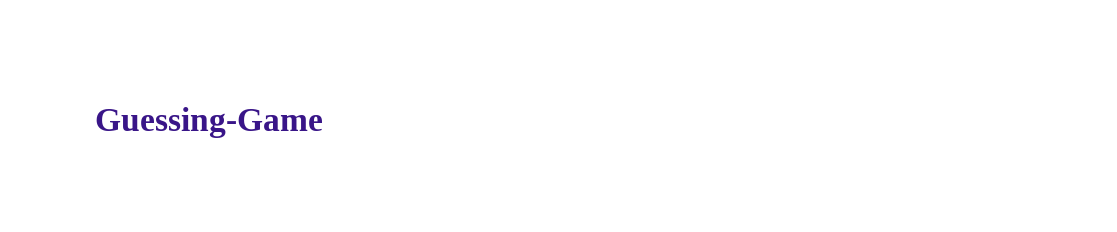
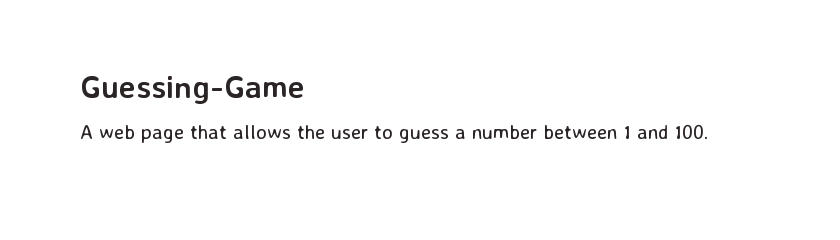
+ A web page that allows the user to guess a number between 1 and 100.

